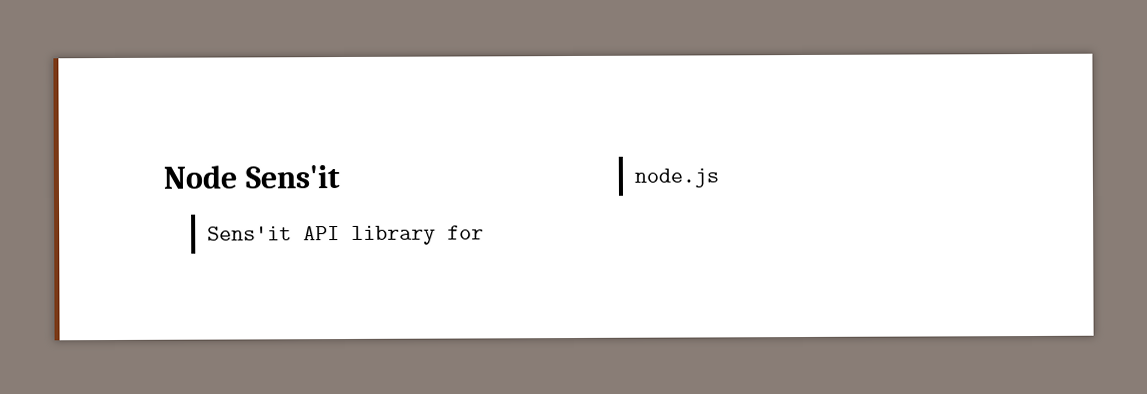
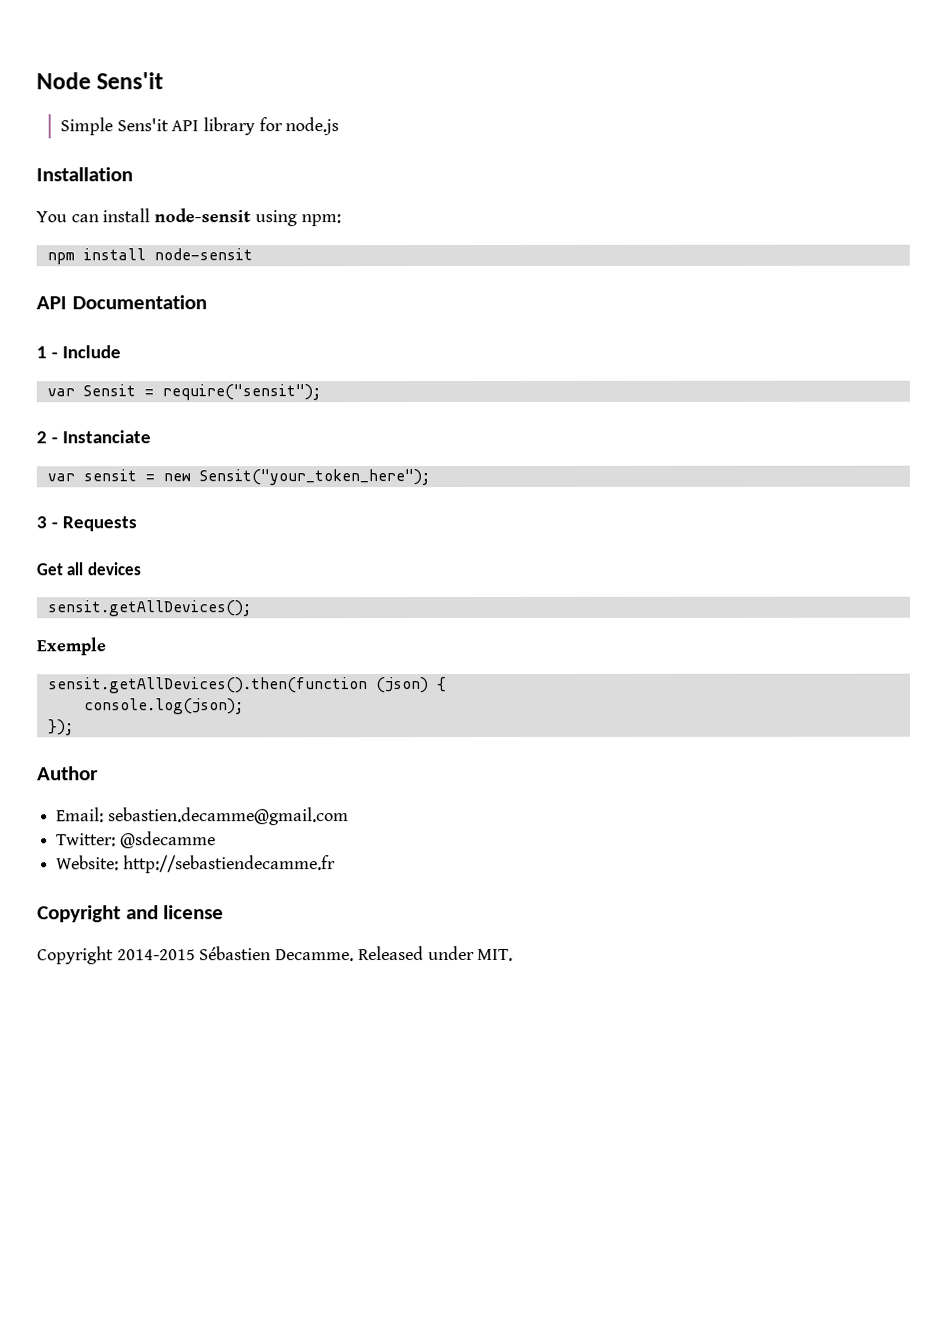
- Sens'it API library for node.js
+ Simple Sens'it API library for node.js
+ Installation
+ You can install node-sensit using npm:
+ npm install node-sensit
+ API Documentation
+ 1 - Include
+ var Sensit = require("sensit");
+ 2 - Instanciate
+ var sensit = new Sensit("your_token_here");
+ 3 - Requests
+ Get all devices
+ sensit.getAllDevices();
+ Exemple
+ sensit.getAllDevices().then(function (json) {
+ console.log(json);
+ });
+ Author
+ Email: sebastien.decamme@gmail.com
+ Twitter: @sdecamme
+ Website: http://sebastiendecamme.fr
+ Copyright and license
+ Copyright 2014-2015 Sébastien Decamme. Released under MIT.

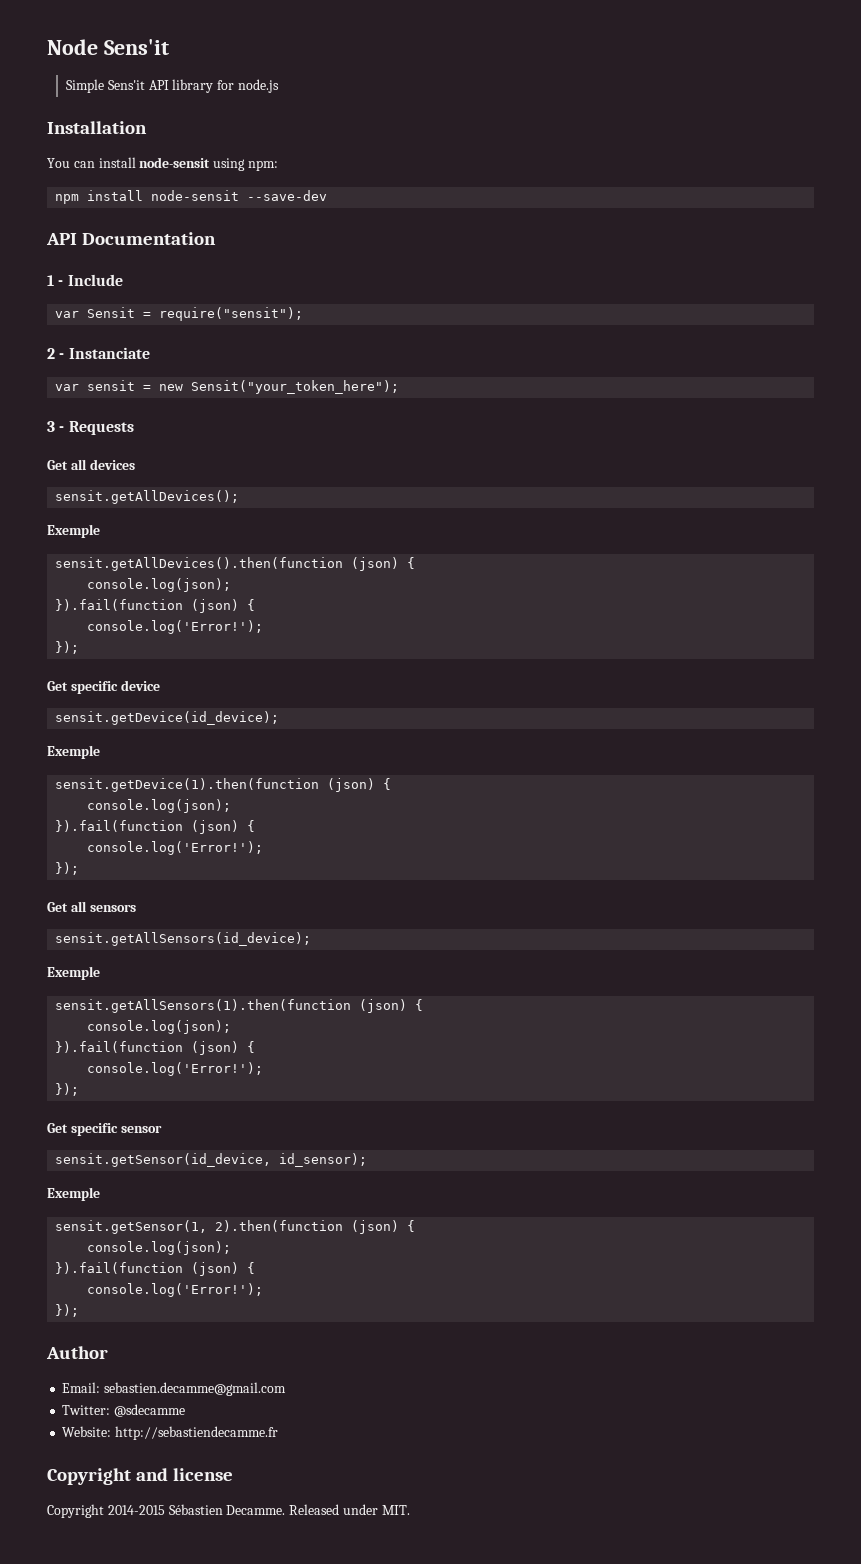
- npm install node-sensit
+ npm install node-sensit --save-dev
  sensit.getAllDevices().then(function (json) {
  console.log(json);
+ }).fail(function (json) {
+ console.log('Error!');
+ });
+ Get specific device
+ sensit.getDevice(id_device);
+ Exemple
+ sensit.getDevice(1).then(function (json) {
+ console.log(json);
+ }).fail(function (json) {
+ console.log('Error!');
+ });
+ Get all sensors
+ sensit.getAllSensors(id_device);
+ Exemple
+ sensit.getAllSensors(1).then(function (json) {
+ console.log(json);
+ }).fail(function (json) {
+ console.log('Error!');
+ });
+ Get specific sensor
+ sensit.getSensor(id_device, id_sensor);
+ Exemple
+ sensit.getSensor(1, 2).then(function (json) {
+ console.log(json);
+ }).fail(function (json) {
+ console.log('Error!');

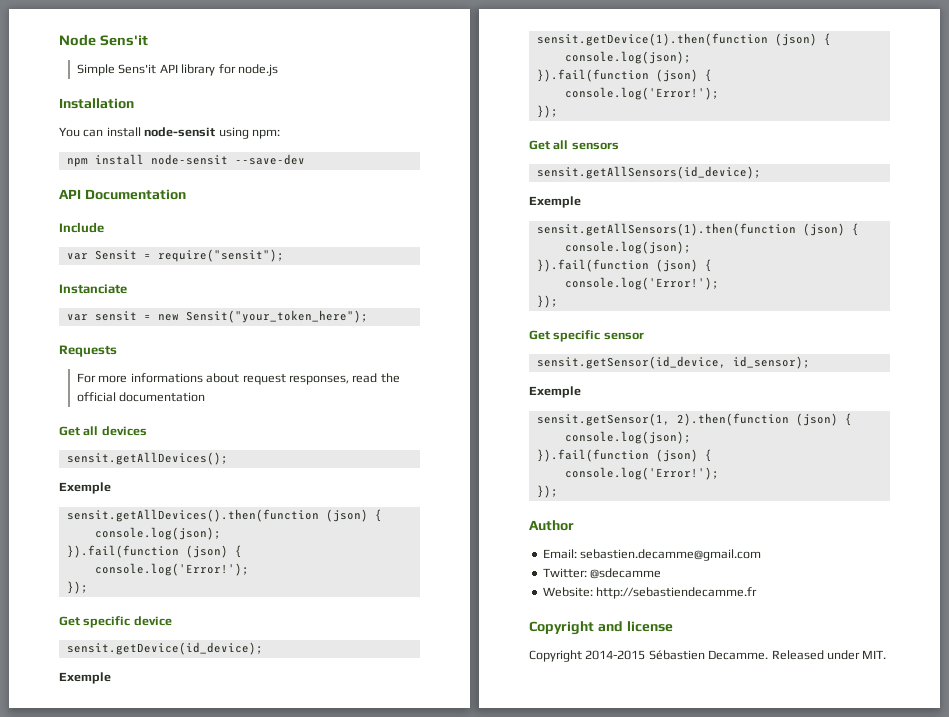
- 1 - Include
+ Include
- 2 - Instanciate
+ Instanciate
- 3 - Requests
+ Requests
+ For more informations about request responses, read the official documentation

